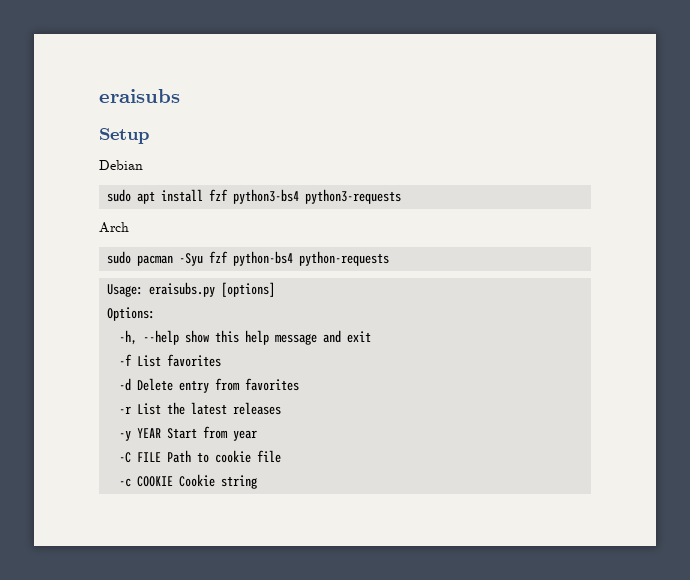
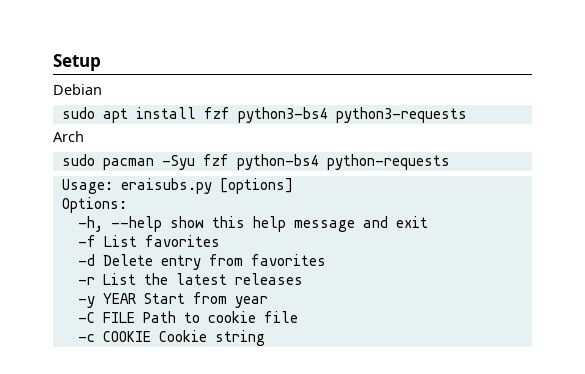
- eraisubs

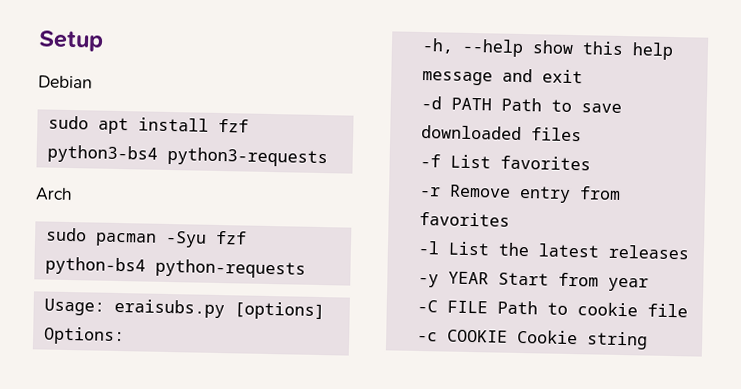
+ -d PATH Path to save downloaded files
- -d Delete entry from favorites
+ -r Remove entry from favorites
- -r List the latest releases
+ -l List the latest releases

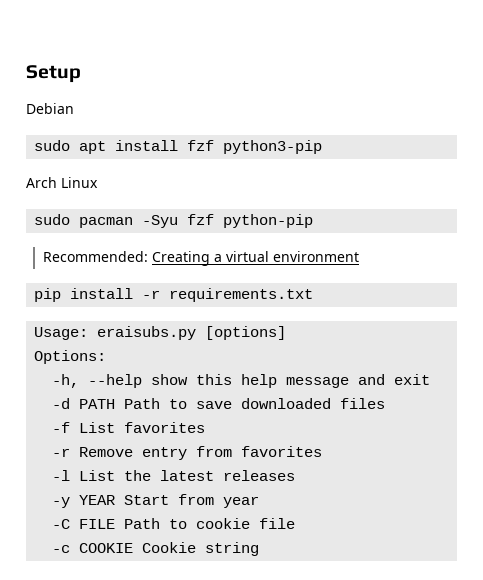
- sudo apt install fzf python3-bs4 python3-requests
+ sudo apt install fzf python3-pip
- Arch
+ Arch Linux
- sudo pacman -Syu fzf python-bs4 python-requests
+ sudo pacman -Syu fzf python-pip
+ Recommended: Creating a virtual environment
+ pip install -r requirements.txt

